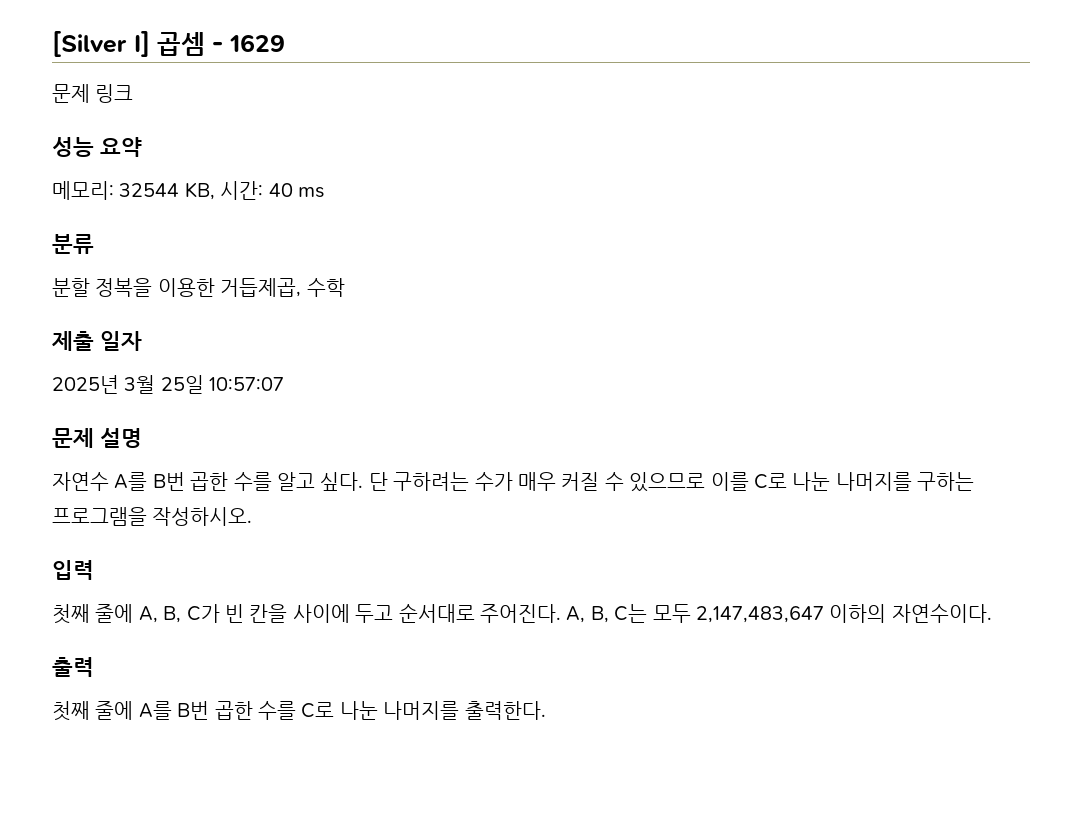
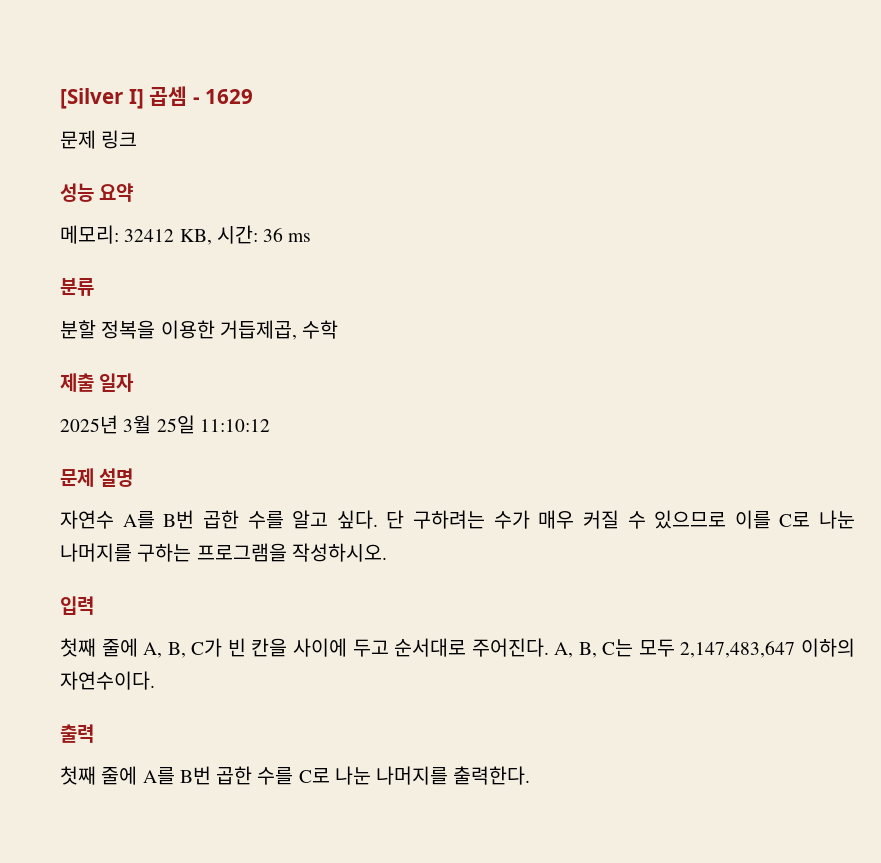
- 메모리: 32544 KB, 시간: 40 ms
+ 메모리: 32412 KB, 시간: 36 ms
- 2025년 3월 25일 10:57:07
+ 2025년 3월 25일 11:10:12

